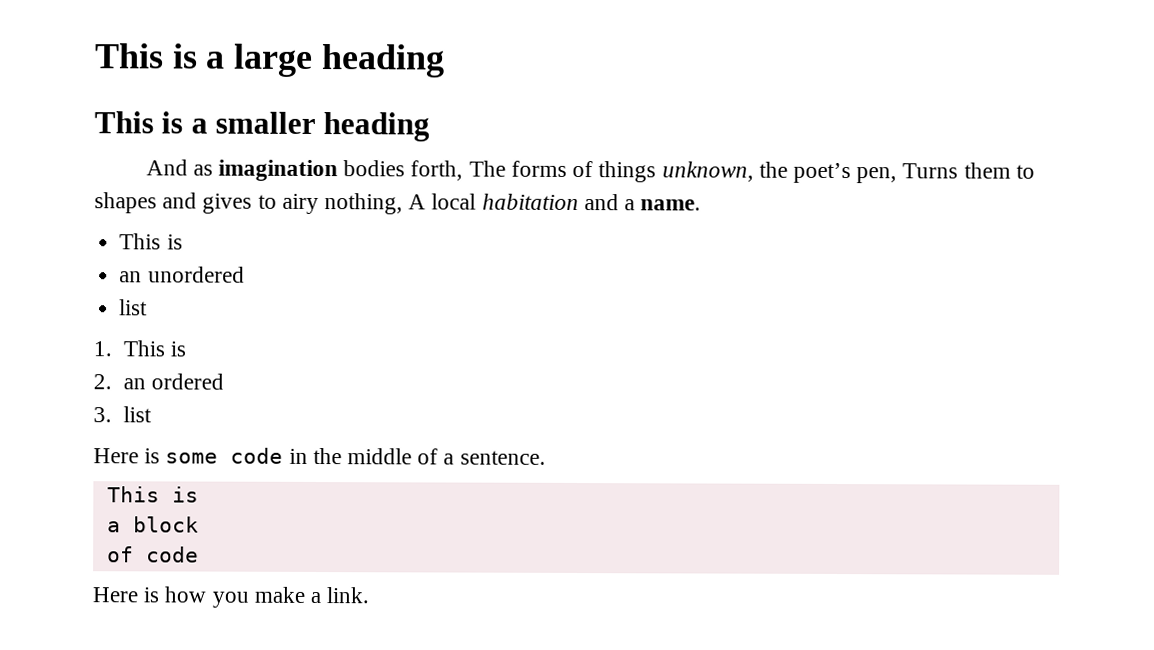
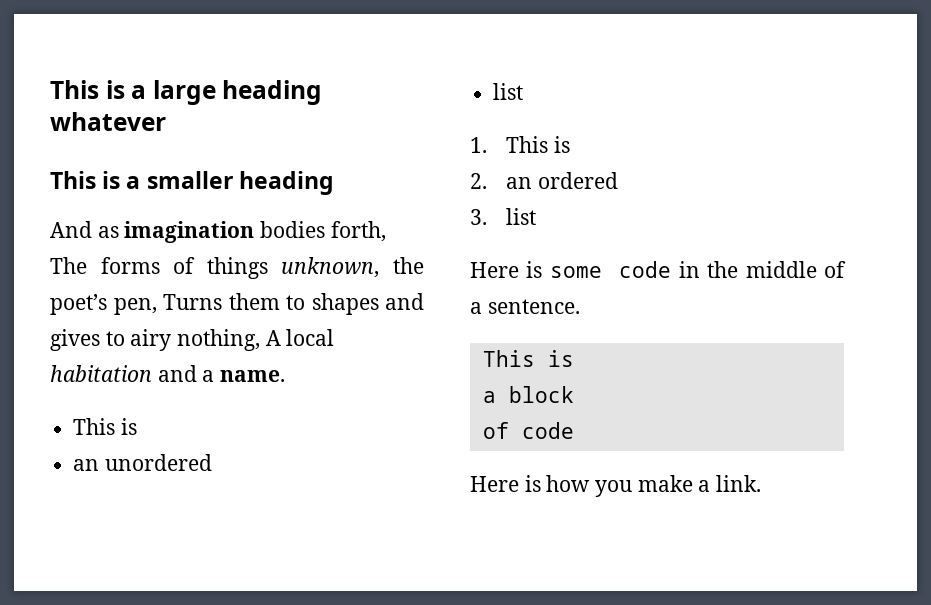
- This is a large heading
+ This is a large heading whatever

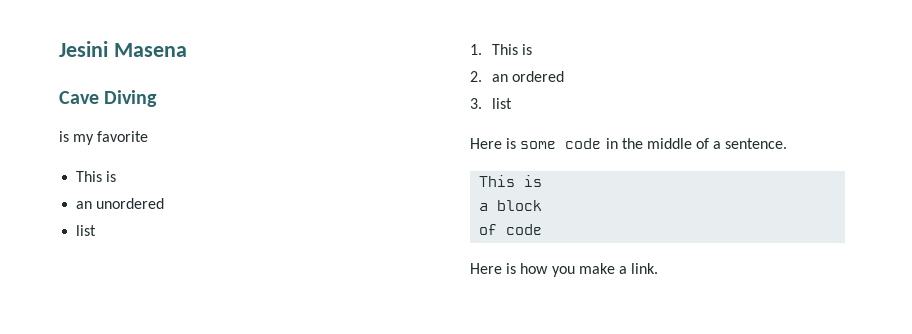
- This is a large heading whatever
- This is a smaller heading
- And as imagination bodies forth, The forms of things unknown, the poet’s pen, Turns them to shapes and gives to airy nothing, A local habitation and a name.
+ Jesini Masena
+ Cave Diving
+ is my favorite

